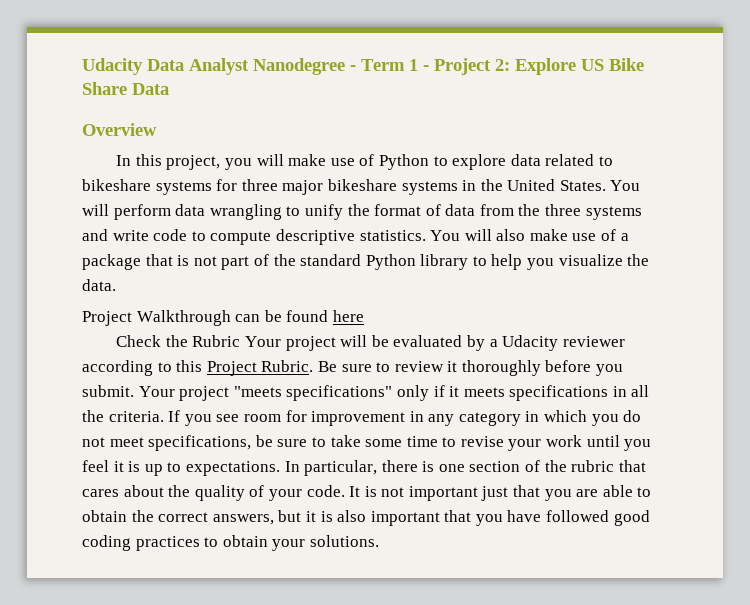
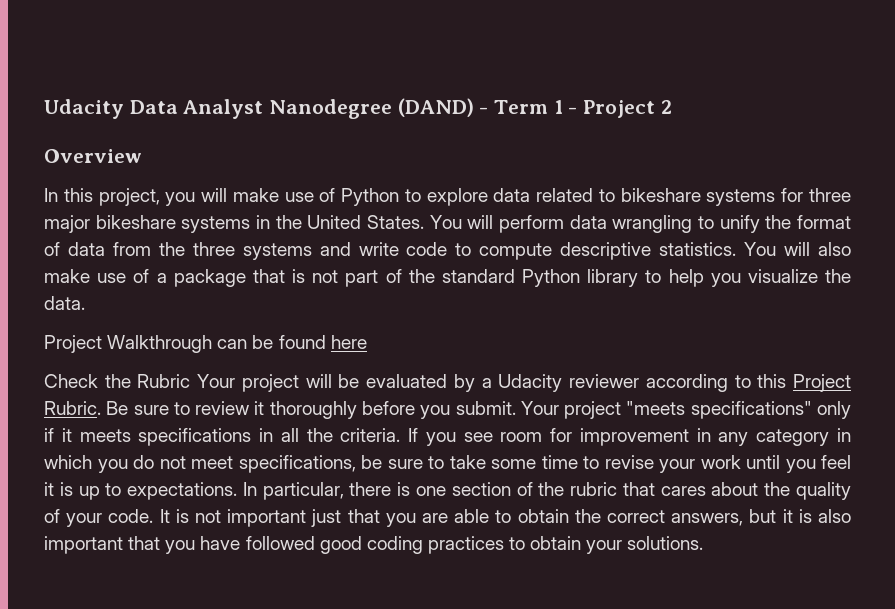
- Udacity Data Analyst Nanodegree - Term 1 - Project 2: Explore US Bike Share Data
+ Udacity Data Analyst Nanodegree (DAND) - Term 1 - Project 2

